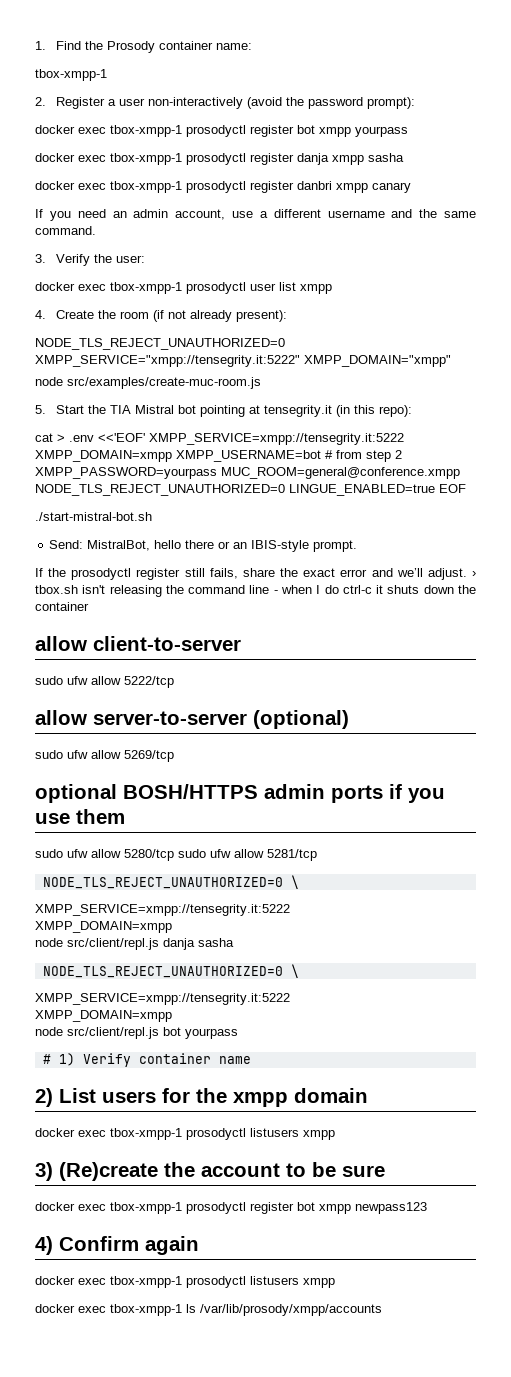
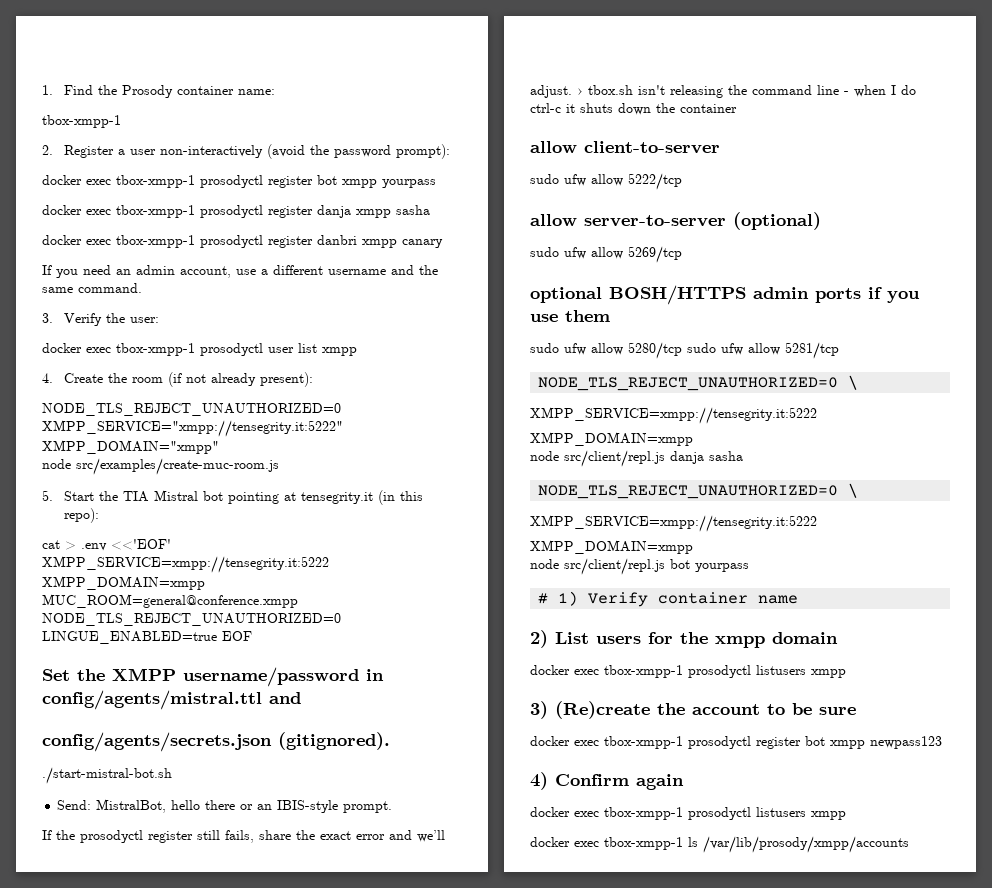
- cat > .env <<'EOF' XMPP_SERVICE=xmpp://tensegrity.it:5222 XMPP_DOMAIN=xmpp XMPP_USERNAME=bot # from step 2 XMPP_PASSWORD=yourpass MUC_ROOM=general@conference.xmpp NODE_TLS_REJECT_UNAUTHORIZED=0 LINGUE_ENABLED=true EOF
+ cat > .env <<'EOF' XMPP_SERVICE=xmpp://tensegrity.it:5222 XMPP_DOMAIN=xmpp MUC_ROOM=general@conference.xmpp NODE_TLS_REJECT_UNAUTHORIZED=0 LINGUE_ENABLED=true EOF
+ Set the XMPP username/password in config/agents/mistral.ttl and
+ config/agents/secrets.json (gitignored).

